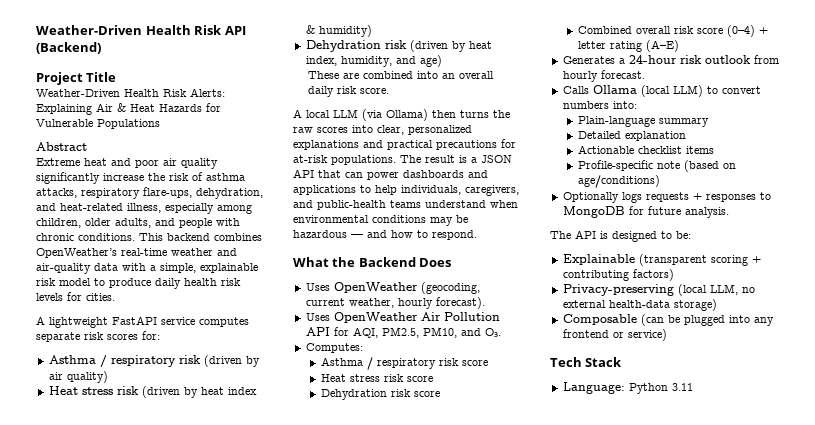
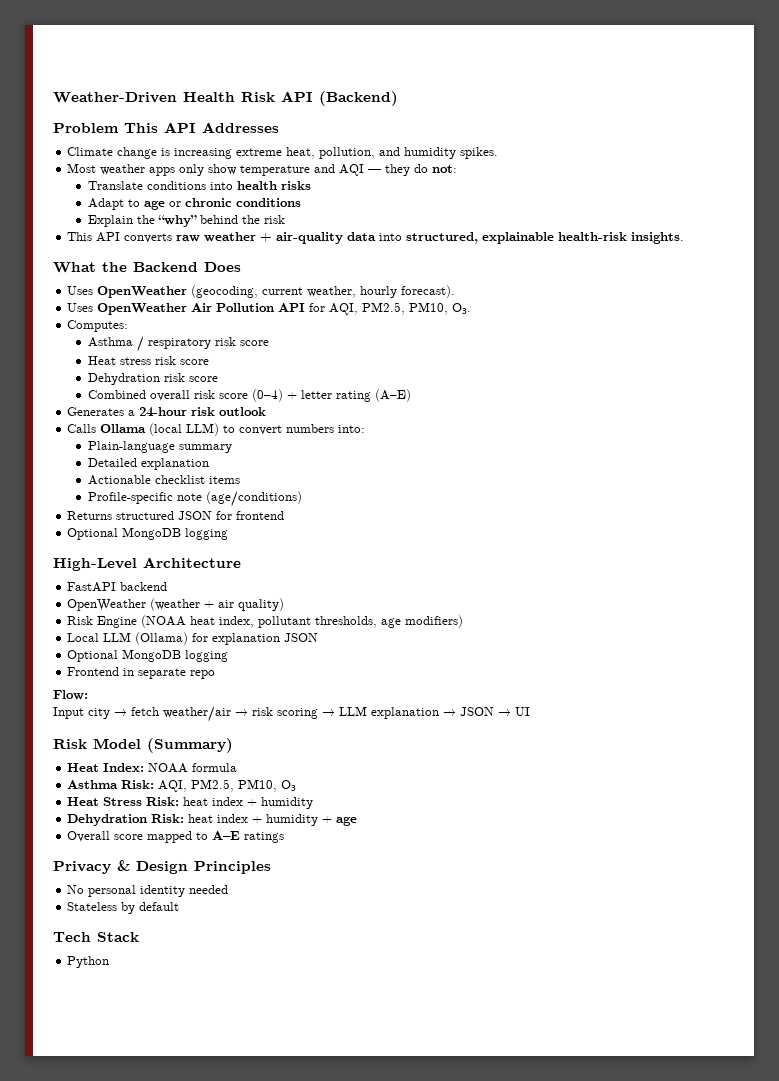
- Project Title
- Weather-Driven Health Risk Alerts: Explaining Air & Heat Hazards for Vulnerable Populations
- Abstract
- Extreme heat and poor air quality significantly increase the risk of asthma attacks, respiratory flare-ups, dehydration, and heat-related illness, especially among children, older adults, and people with chronic conditions. This backend combines OpenWeather’s real-time weather and air-quality data with a simple, explainable risk model to produce daily health risk levels for cities.
- A lightweight FastAPI service computes separate risk scores for:
- Asthma / respiratory risk (driven by air quality)
- Heat stress risk (driven by heat index & humidity)
- Dehydration risk (driven by heat index, humidity, and age)
- These are combined into an overall daily risk score.
- A local LLM (via Ollama) then turns the raw scores into clear, personalized explanations and practical precautions for at-risk populations. The result is a JSON API that can power dashboards and applications to help individuals, caregivers, and public-health teams understand when environmental conditions may be hazardous — and how to respond.
+ Problem This API Addresses
+ Climate change is increasing extreme heat, pollution, and humidity spikes.
+ Most weather apps only show temperature and AQI — they do not:
+ Translate conditions into health risks
+ Adapt to age or chronic conditions
+ Explain the “why” behind the risk
+ This API converts raw weather + air-quality data into structured, explainable health-risk insights.
- Uses OpenWeather Air Pollution API for AQI, PM2.5, PM10, and O₃.
+ Uses OpenWeather Air Pollution API for AQI, PM2.5, PM10, O₃.
- Generates a 24-hour risk outlook from hourly forecast.
+ Generates a 24-hour risk outlook
- Profile-specific note (based on age/conditions)
- Optionally logs requests + responses to MongoDB for future analysis.
- The API is designed to be:
- Explainable (transparent scoring + contributing factors)
- Privacy-preserving (local LLM, no external health-data storage)
- Composable (can be plugged into any frontend or service)
+ Profile-specific note (age/conditions)
+ Returns structured JSON for frontend
+ Optional MongoDB logging
+ High-Level Architecture
+ FastAPI backend
+ OpenWeather (weather + air quality)
+ Risk Engine (NOAA heat index, pollutant thresholds, age modifiers)
+ Local LLM (Ollama) for explanation JSON
+ Optional MongoDB logging
+ Frontend in separate repo
+ Flow:
+ Input city → fetch weather/air → risk scoring → LLM explanation → JSON → UI
+ Risk Model (Summary)
+ Heat Index: NOAA formula
+ Asthma Risk: AQI, PM2.5, PM10, O₃
+ Heat Stress Risk: heat index + humidity
+ Dehydration Risk: heat index + humidity + age
+ Overall score mapped to A–E ratings
+ Privacy & Design Principles
+ No personal identity needed
+ Stateless by default
- Language: Python 3.11
+ Python

